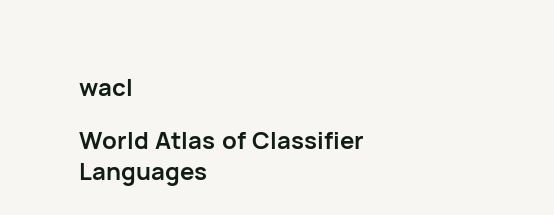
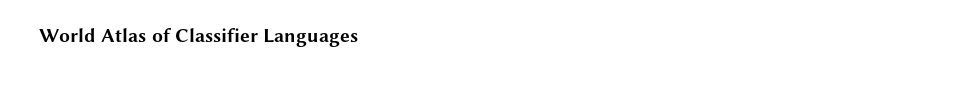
- wacl

